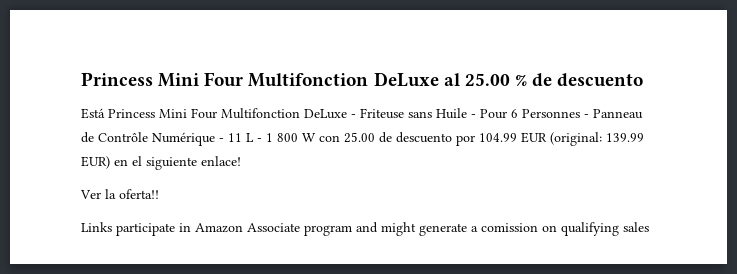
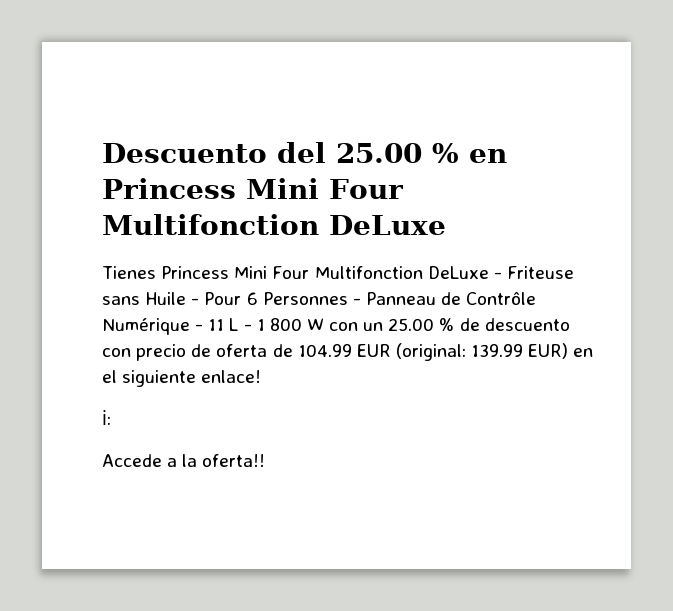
- Princess Mini Four Multifonction DeLuxe al 25.00 % de descuento
- Está Princess Mini Four Multifonction DeLuxe - Friteuse sans Huile - Pour 6 Personnes - Panneau de Contrôle Numérique - 11 L - 1 800 W con 25.00 de descuento por 104.99 EUR (original: 139.99 EUR) en el siguiente enlace!
+ Descuento del 25.00 % en Princess Mini Four Multifonction DeLuxe
+ Tienes Princess Mini Four Multifonction DeLuxe - Friteuse sans Huile - Pour 6 Personnes - Panneau de Contrôle Numérique - 11 L - 1 800 W con un 25.00 % de descuento con precio de oferta de 104.99 EUR (original: 139.99 EUR) en el siguiente enlace!
- Ver la oferta!!
+ ℹ:
+ Accede a la oferta!!
- Links participate in Amazon Associate program and might generate a comission on qualifying sales

